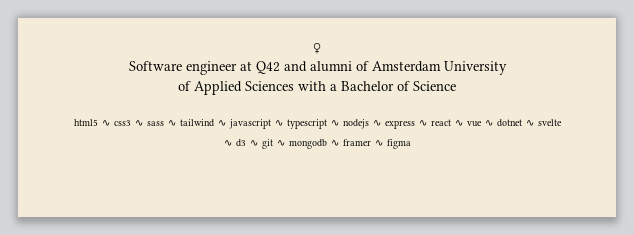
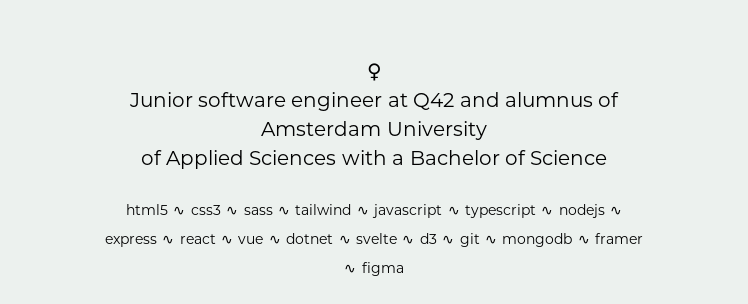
- Software engineer at Q42 and alumni of Amsterdam University
+ Junior software engineer at Q42 and alumnus of Amsterdam University

